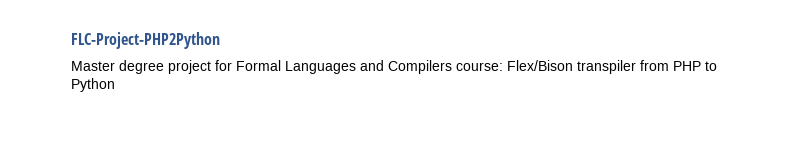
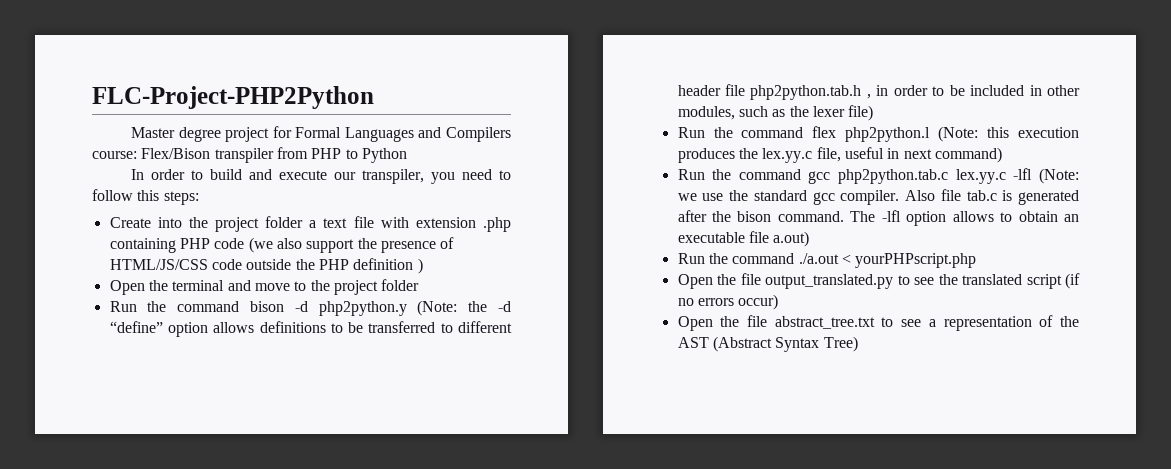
+ In order to build and execute our transpiler, you need to follow this steps:
+ Create into the project folder a text file with extension .php containing PHP code (we also support the presence of HTML/JS/CSS code outside the PHP definition )
+ Open the terminal and move to the project folder
+ Run the command bison -d php2python.y (Note: the -d “define” option allows definitions to be transferred to different header file php2python.tab.h , in order to be included in other modules, such as the lexer file)
+ Run the command flex php2python.l (Note: this execution produces the lex.yy.c file, useful in next command)
+ Run the command gcc php2python.tab.c lex.yy.c -lfl (Note: we use the standard gcc compiler. Also file tab.c is generated after the bison command. The -lfl option allows to obtain an executable file a.out)
+ Run the command ./a.out < yourPHPscript.php
+ Open the file output_translated.py to see the translated script (if no errors occur)
+ Open the file abstract_tree.txt to see a representation of the AST (Abstract Syntax Tree)

